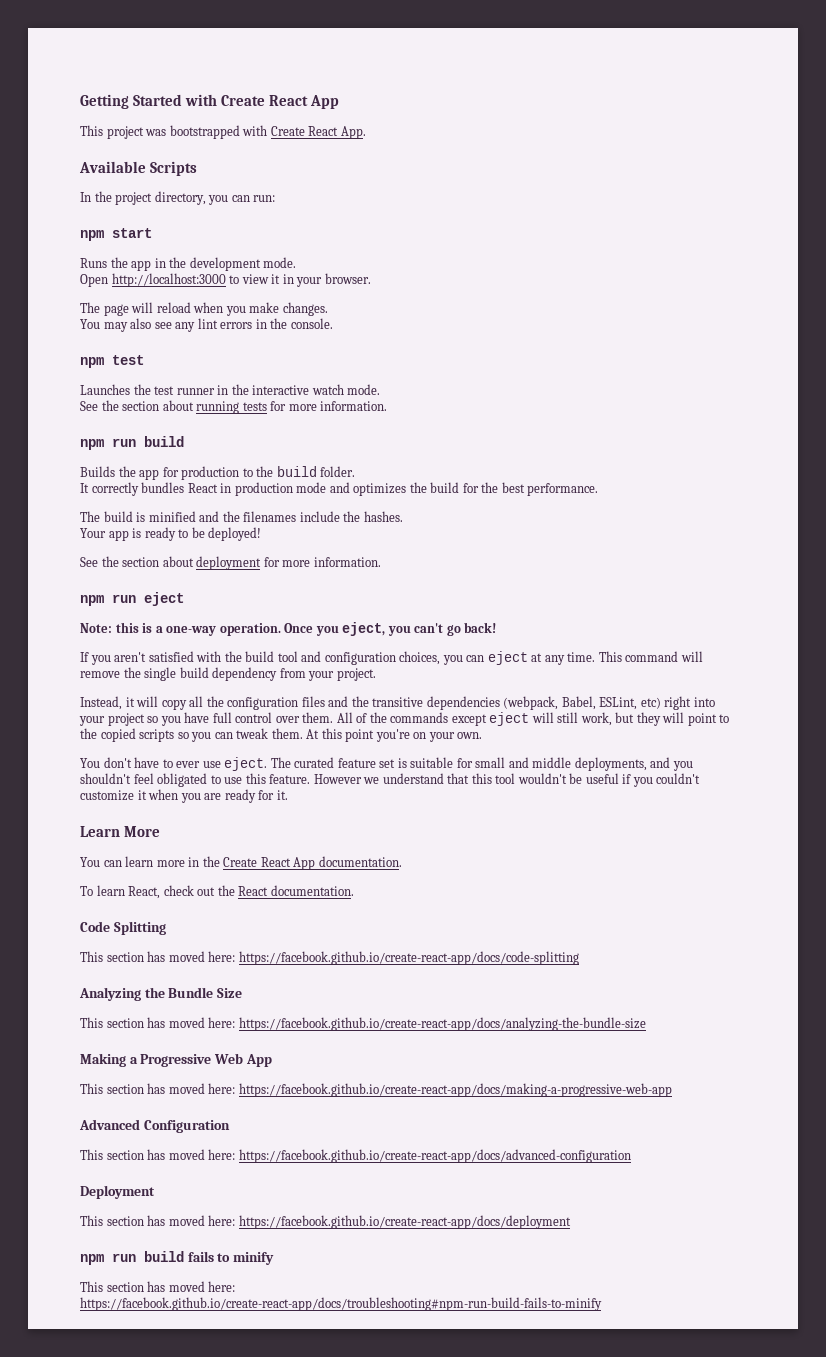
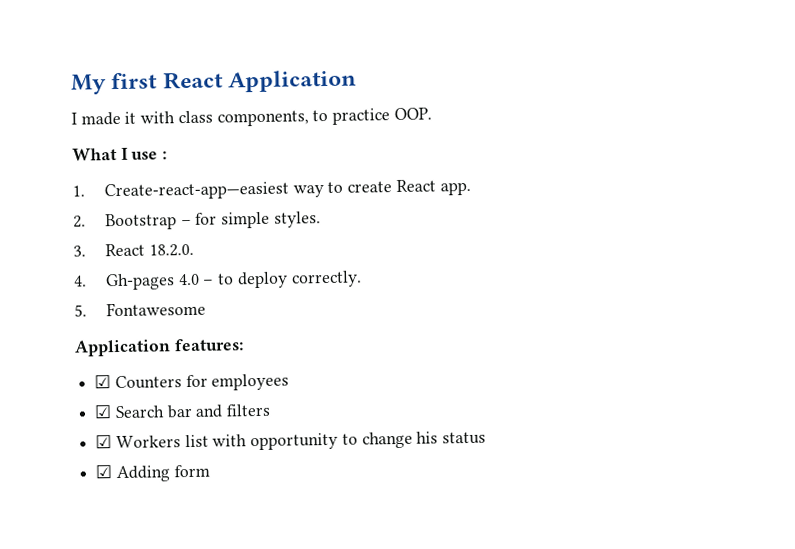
- Getting Started with Create React App
- This project was bootstrapped with Create React App.
- Available Scripts
- In the project directory, you can run:
- npm start
- Runs the app in the development mode.
- Open http://localhost:3000 to view it in your browser.
- The page will reload when you make changes.
- You may also see any lint errors in the console.
- npm test
- Launches the test runner in the interactive watch mode.
- See the section about running tests for more information.
- npm run build
- Builds the app for production to the build folder.
- It correctly bundles React in production mode and optimizes the build for the best performance.
- The build is minified and the filenames include the hashes.
- Your app is ready to be deployed!
- See the section about deployment for more information.
- npm run eject
- Note: this is a one-way operation. Once you eject, you can't go back!
- If you aren't satisfied with the build tool and configuration choices, you can eject at any time. This command will remove the single build dependency from your project.
- Instead, it will copy all the configuration files and the transitive dependencies (webpack, Babel, ESLint, etc) right into your project so you have full control over them. All of the commands except eject will still work, but they will point to the copied scripts so you can tweak them. At this point you're on your own.
- You don't have to ever use eject. The curated feature set is suitable for small and middle deployments, and you shouldn't feel obligated to use this feature. However we understand that this tool wouldn't be useful if you couldn't customize it when you are ready for it.
- Learn More
- You can learn more in the Create React App documentation.
- To learn React, check out the React documentation.
- Code Splitting
- This section has moved here: https://facebook.github.io/create-react-app/docs/code-splitting
- Analyzing the Bundle Size
- This section has moved here: https://facebook.github.io/create-react-app/docs/analyzing-the-bundle-size
- Making a Progressive Web App
- This section has moved here: https://facebook.github.io/create-react-app/docs/making-a-progressive-web-app
- Advanced Configuration
- This section has moved here: https://facebook.github.io/create-react-app/docs/advanced-configuration
- Deployment
- This section has moved here: https://facebook.github.io/create-react-app/docs/deployment
- npm run build fails to minify
- This section has moved here: https://facebook.github.io/create-react-app/docs/troubleshooting#npm-run-build-fails-to-minify
+ My first React Application
+ I made it with class components, to practice OOP.
+ What I use :
+ 1. Create-react-app—easiest way to create React app.
+ 2. Bootstrap – for simple styles.
+ 3. React 18.2.0.
+ 4. Gh-pages 4.0 – to deploy correctly.
+ 5. Fontawesome
+ Application features:
+ ☑ Counters for employees
+ ☑ Search bar and filters
+ ☑ Workers list with opportunity to change his status
+ ☑ Adding form

